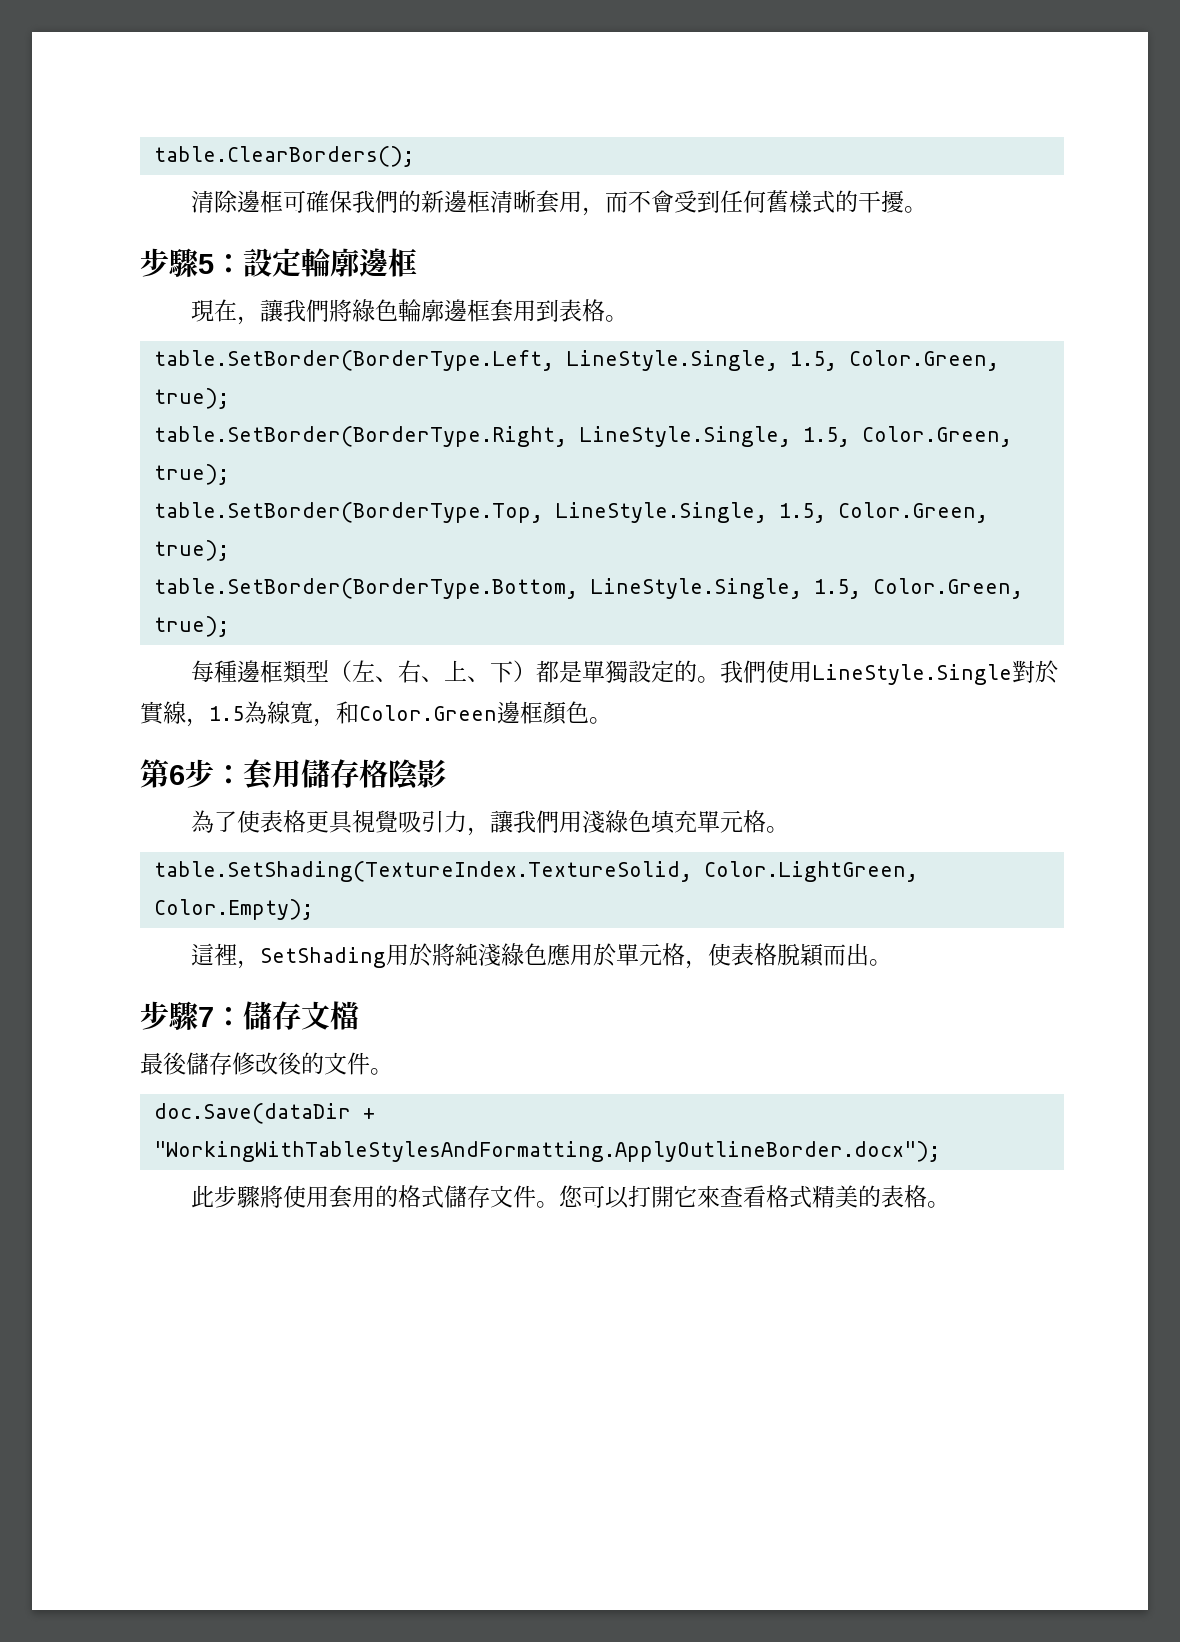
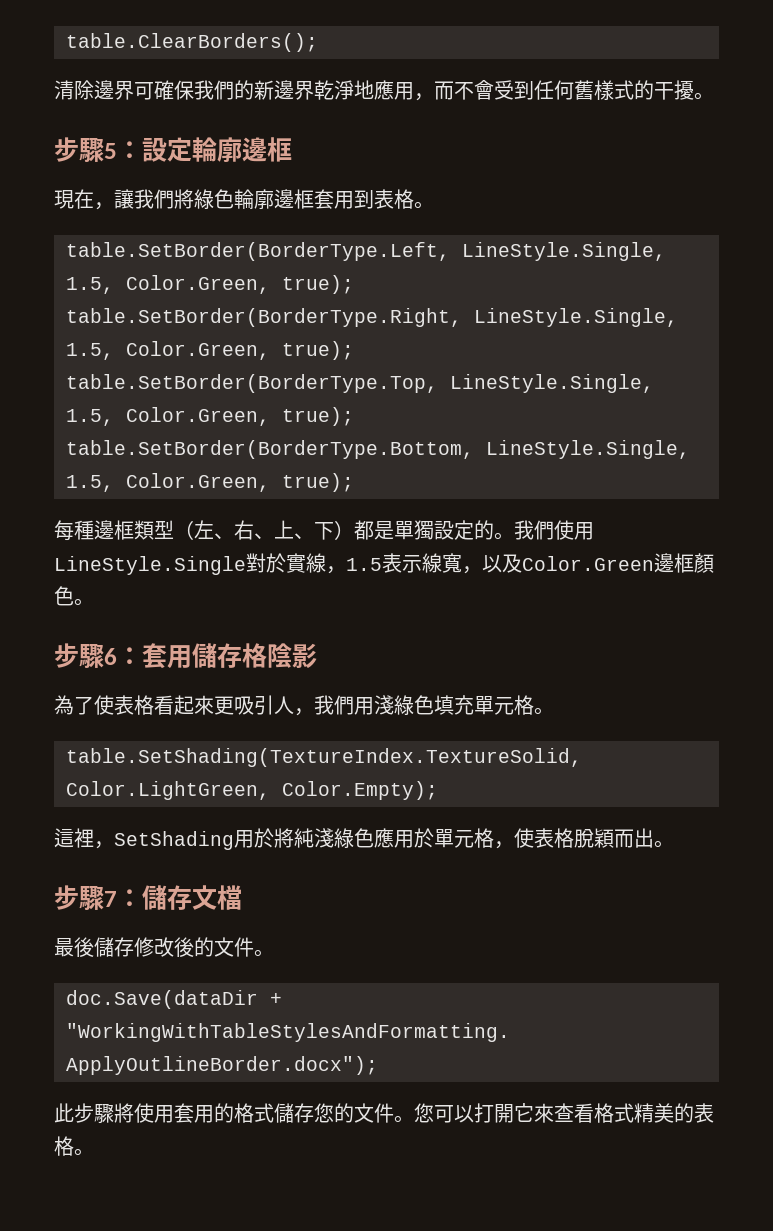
- 清除邊框可確保我們的新邊框清晰套用，而不會受到任何舊樣式的干擾。
+ 清除邊界可確保我們的新邊界乾淨地應用，而不會受到任何舊樣式的干擾。
- 我們使用LineStyle.Single對於實線，1.5為線寬，和Color.Green邊框顏色。
+ 我們使用LineStyle.Single對於實線，1.5表示線寬，以及Color.Green邊框顏色。
- 第6步：套用儲存格陰影
+ 步驟6：套用儲存格陰影
- 為了使表格更具視覺吸引力，讓我們用淺綠色填充單元格。
+ 為了使表格看起來更吸引人，我們用淺綠色填充單元格。
- 此步驟將使用套用的格式儲存文件。
+ 此步驟將使用套用的格式儲存您的文件。

